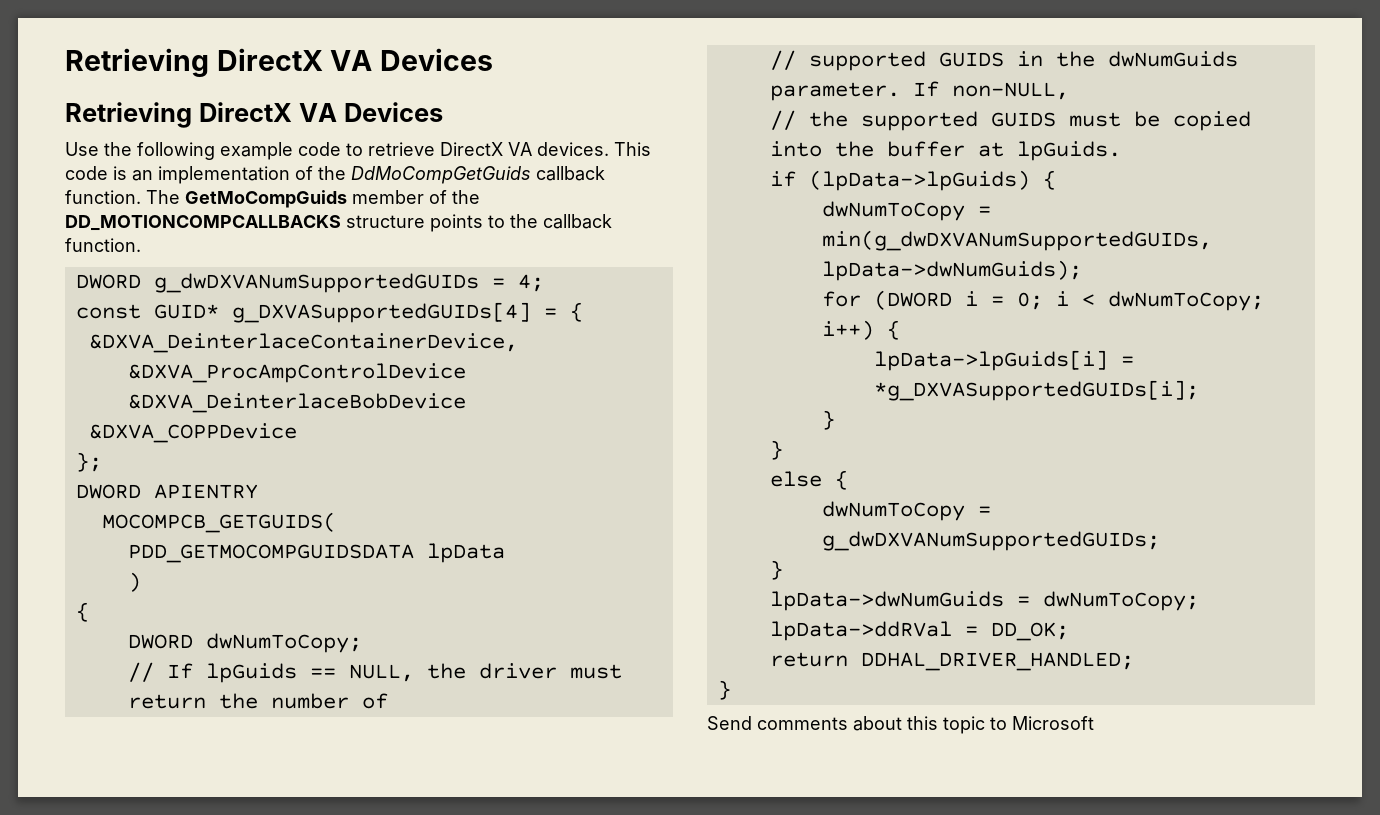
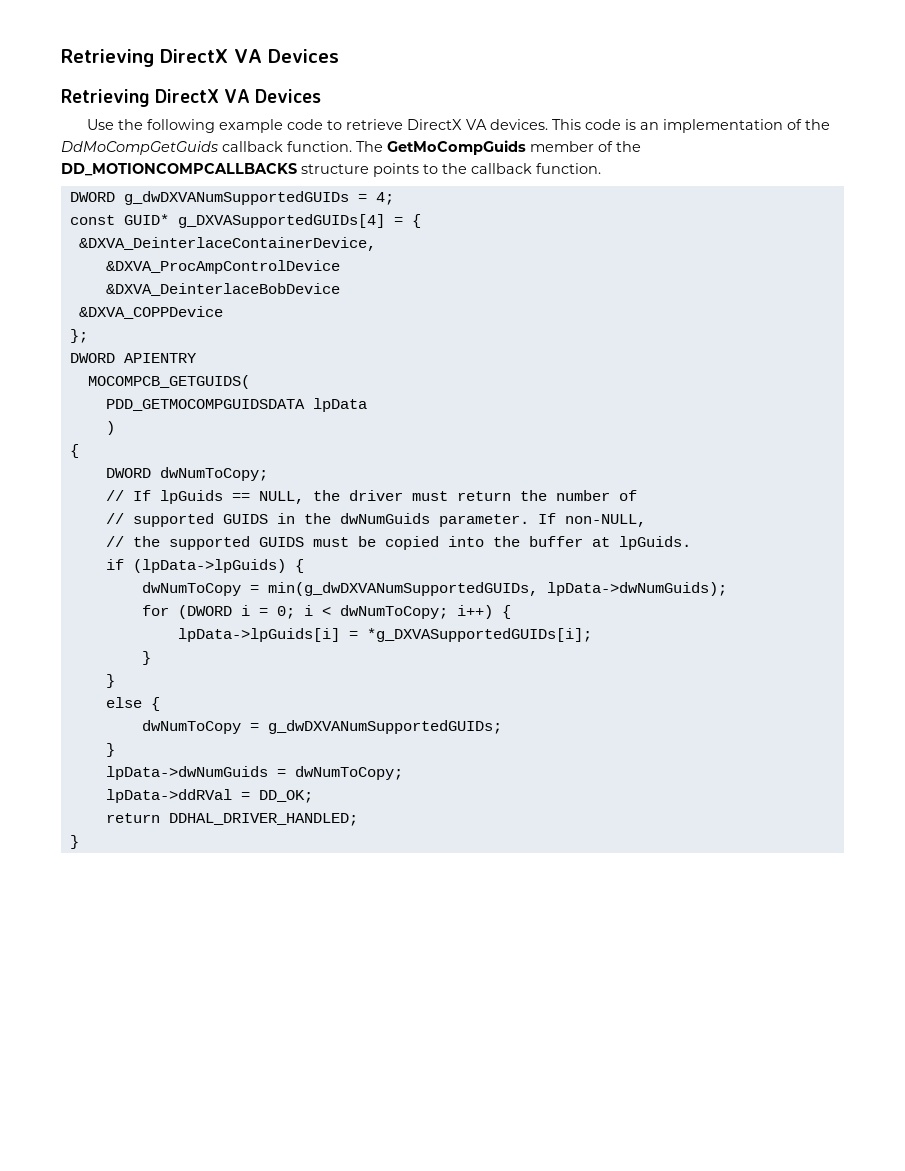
- Send comments about this topic to Microsoft

